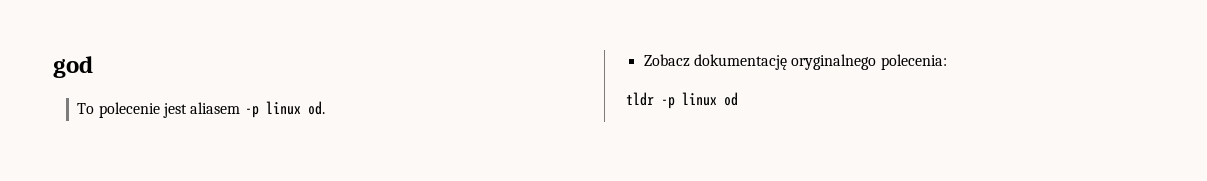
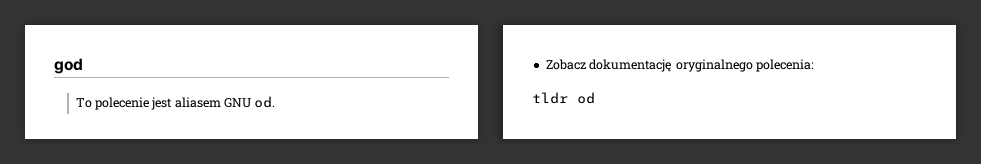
- To polecenie jest aliasem -p linux od.
+ To polecenie jest aliasem GNU od.
- tldr -p linux od
+ tldr od

